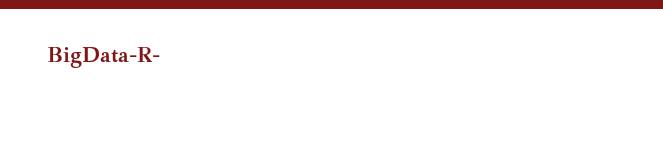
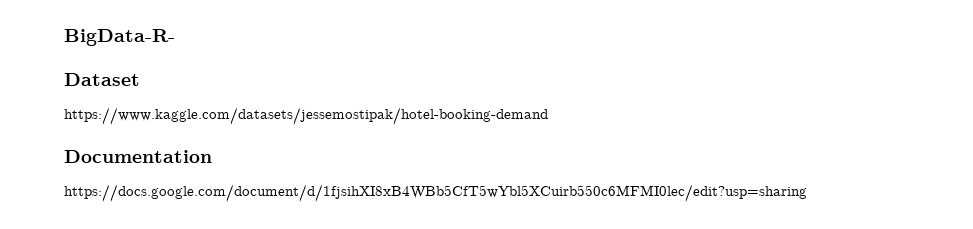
+ Dataset
+ https://www.kaggle.com/datasets/jessemostipak/hotel-booking-demand
+ Documentation
+ https://docs.google.com/document/d/1fjsihXI8xB4WBb5CfT5wYbl5XCuirb550c6MFMI0lec/edit?usp=sharing

